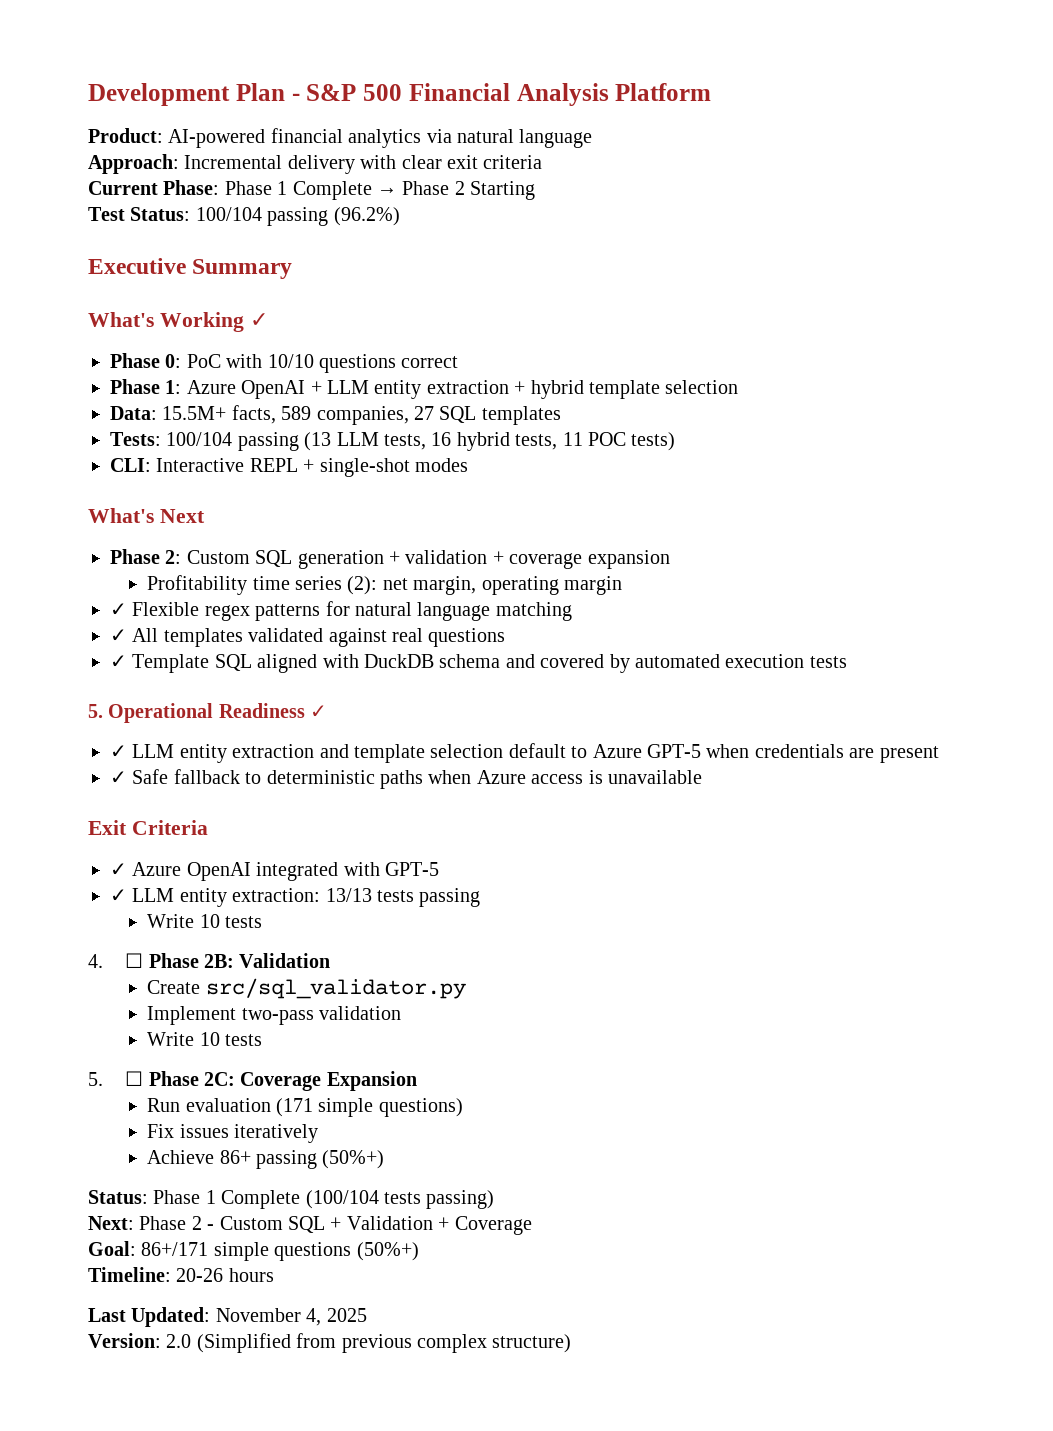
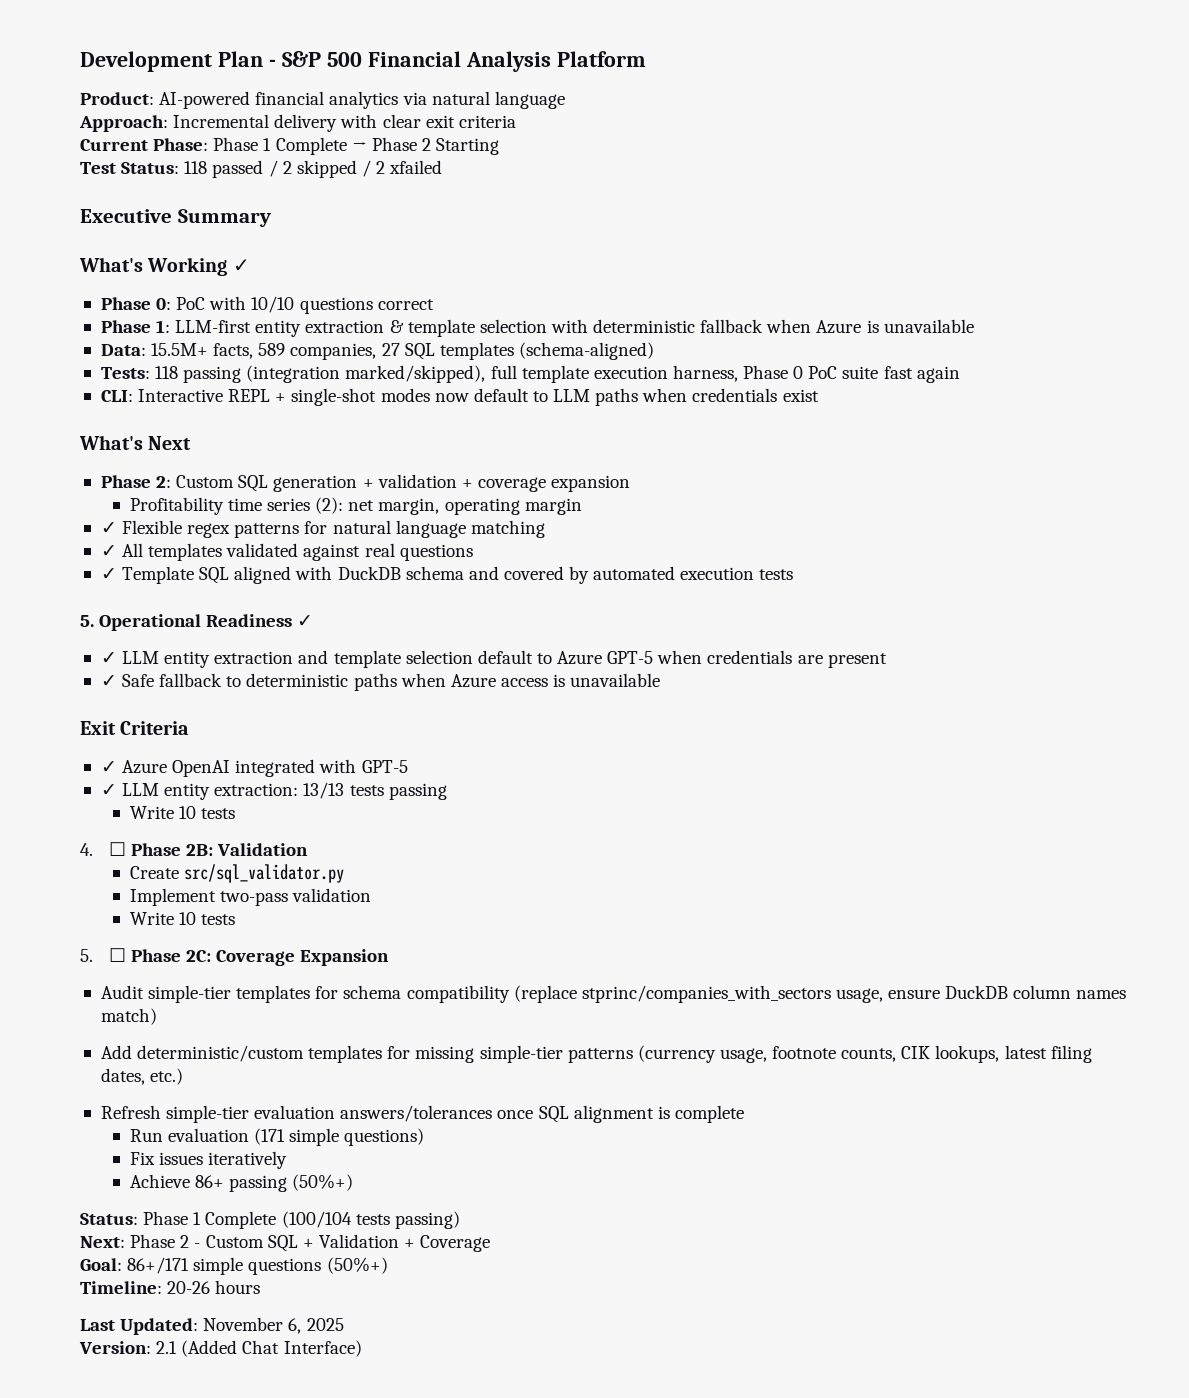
- Test Status: 100/104 passing (96.2%)
+ Test Status: 118 passed / 2 skipped / 2 xfailed
- Phase 1: Azure OpenAI + LLM entity extraction + hybrid template selection
+ Phase 1: LLM-first entity extraction & template selection with deterministic fallback when Azure is unavailable
- Data: 15.5M+ facts, 589 companies, 27 SQL templates
+ Data: 15.5M+ facts, 589 companies, 27 SQL templates (schema-aligned)
- Tests: 100/104 passing (13 LLM tests, 16 hybrid tests, 11 POC tests)
+ Tests: 118 passing (integration marked/skipped), full template execution harness, Phase 0 PoC suite fast again
- CLI: Interactive REPL + single-shot modes
+ CLI: Interactive REPL + single-shot modes now default to LLM paths when credentials exist
+ Audit simple-tier templates for schema compatibility (replace stprinc/companies_with_sectors usage, ensure DuckDB column names match)
+ Add deterministic/custom templates for missing simple-tier patterns (currency usage, footnote counts, CIK lookups, latest filing dates, etc.)
+ Refresh simple-tier evaluation answers/tolerances once SQL alignment is complete
- Last Updated: November 4, 2025
+ Last Updated: November 6, 2025
- Version: 2.0 (Simplified from previous complex structure)
+ Version: 2.1 (Added Chat Interface)

